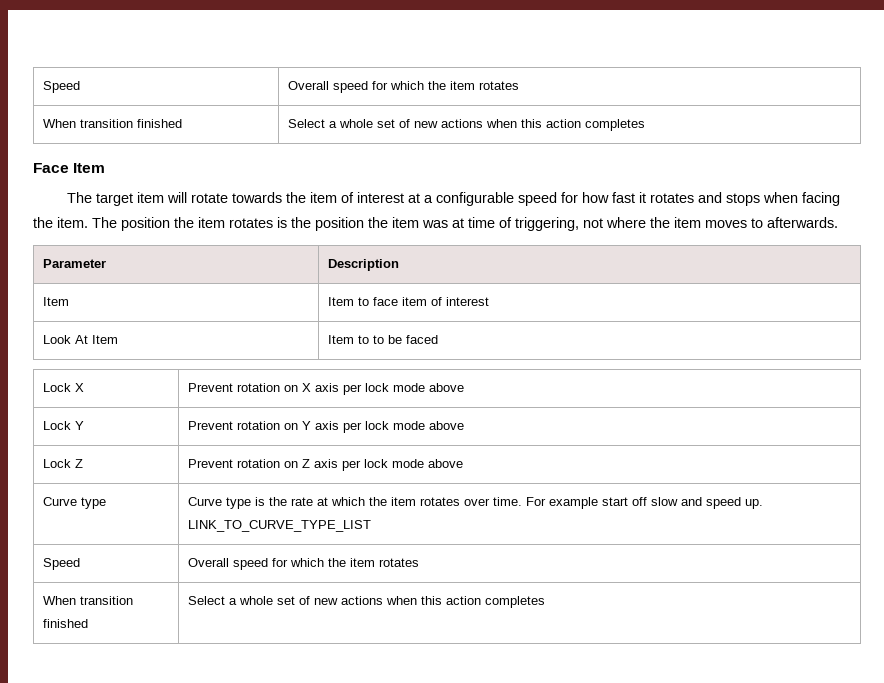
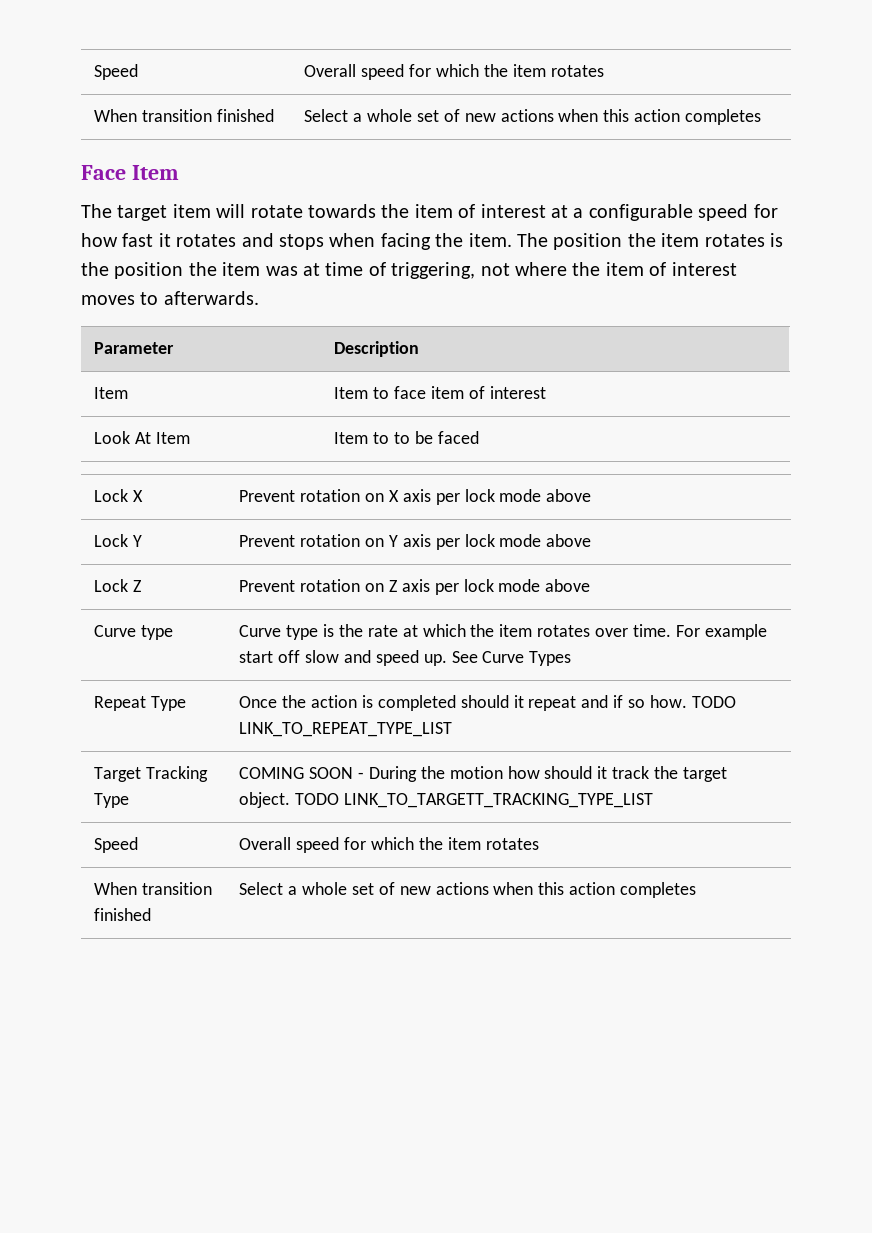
- The position the item rotates is the position the item was at time of triggering, not where the item moves to afterwards.
+ The position the item rotates is the position the item was at time of triggering, not where the item of interest moves to afterwards.
- Curve type | Curve type is the rate at which the item rotates over time. For example start off slow and speed up. LINK_TO_CURVE_TYPE_LIST
+ Curve type | Curve type is the rate at which the item rotates over time. For example start off slow and speed up. See Curve Types
+ Repeat Type | Once the action is completed should it repeat and if so how. TODO LINK_TO_REPEAT_TYPE_LIST
+ Target Tracking Type | COMING SOON - During the motion how should it track the target object. TODO LINK_TO_TARGETT_TRACKING_TYPE_LIST

